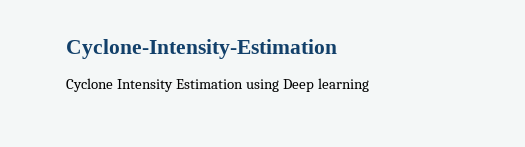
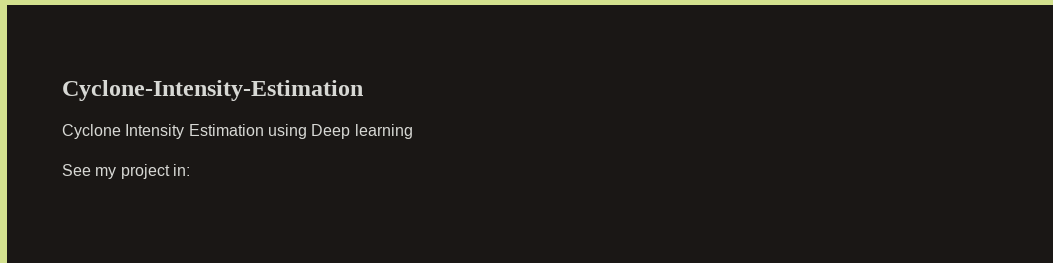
+ See my project in:

